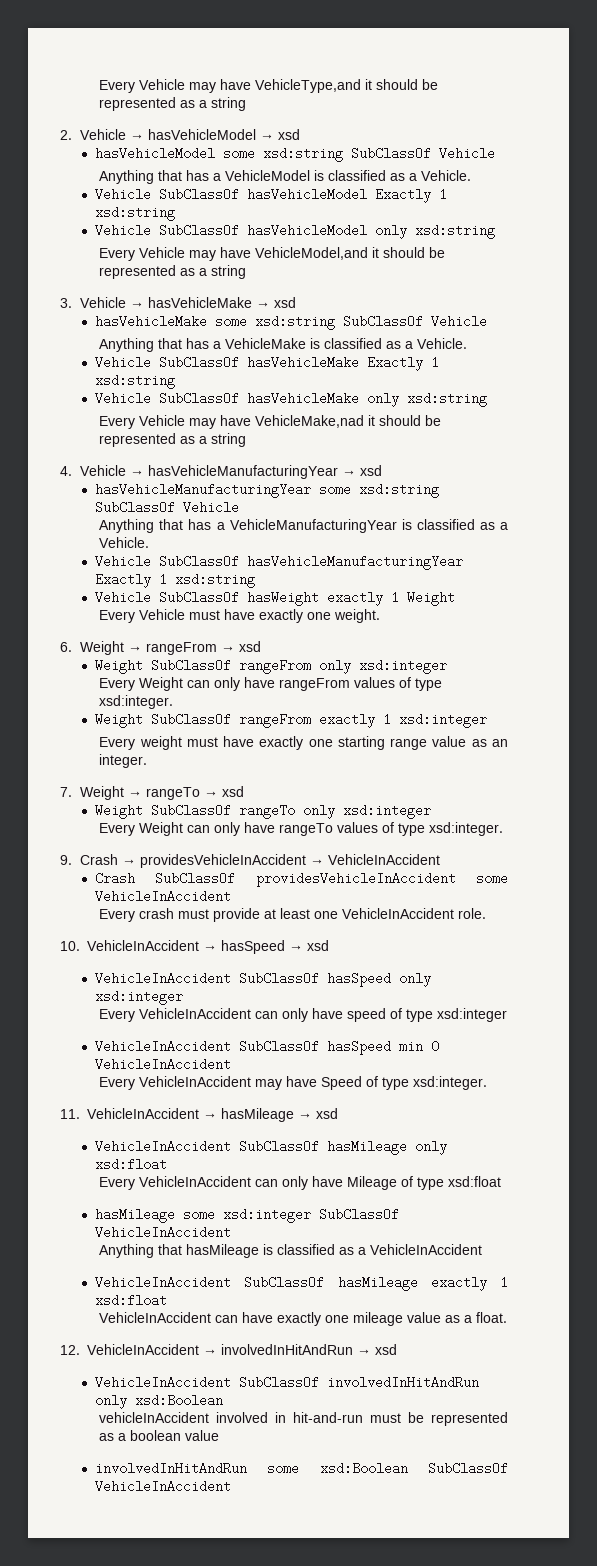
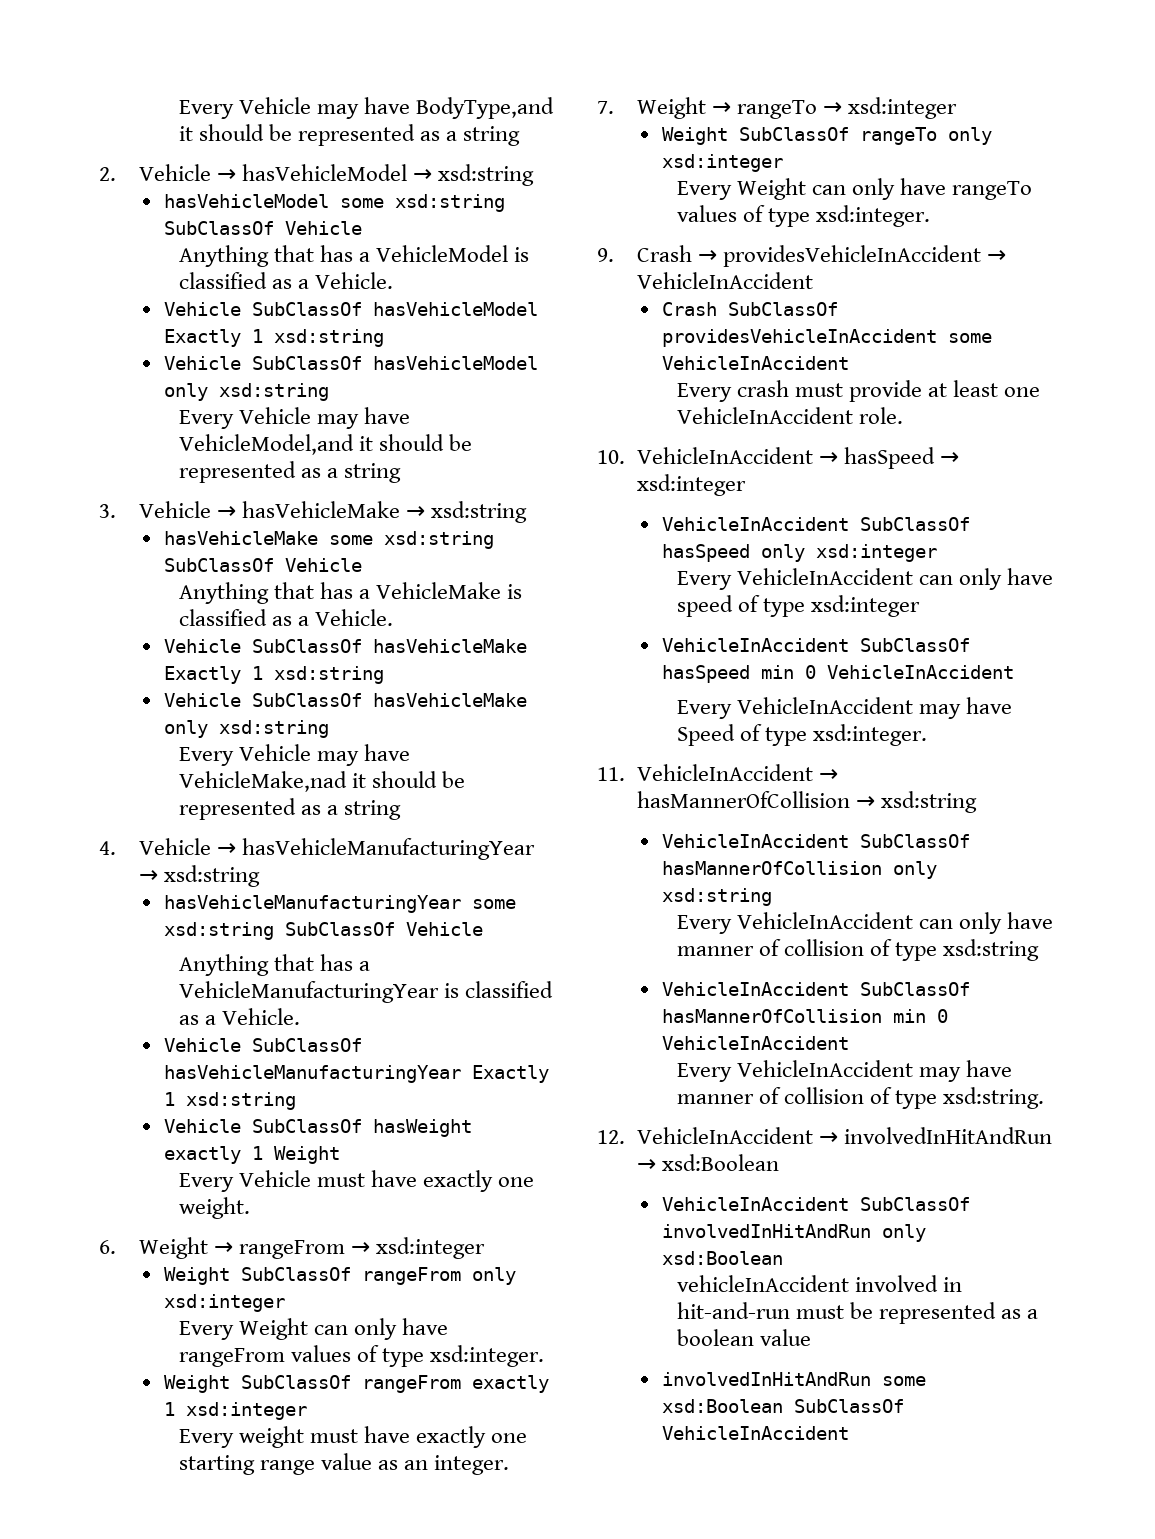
- Every Vehicle may have VehicleType,and it should be represented as a string
+ Every Vehicle may have BodyType,and it should be represented as a string
- 2. Vehicle → hasVehicleModel → xsd
+ 2. Vehicle → hasVehicleModel → xsd:string
- 3. Vehicle → hasVehicleMake → xsd
+ 3. Vehicle → hasVehicleMake → xsd:string
- 4. Vehicle → hasVehicleManufacturingYear → xsd
+ 4. Vehicle → hasVehicleManufacturingYear → xsd:string
- 6. Weight → rangeFrom → xsd
+ 6. Weight → rangeFrom → xsd:integer
- 7. Weight → rangeTo → xsd
+ 7. Weight → rangeTo → xsd:integer
- 10. VehicleInAccident → hasSpeed → xsd
+ 10. VehicleInAccident → hasSpeed → xsd:integer
- 11. VehicleInAccident → hasMileage → xsd
- VehicleInAccident SubClassOf hasMileage only xsd:float
- Every VehicleInAccident can only have Mileage of type xsd:float
- hasMileage some xsd:integer SubClassOf VehicleInAccident
- Anything that hasMileage is classified as a VehicleInAccident
- VehicleInAccident SubClassOf hasMileage exactly 1 xsd:float
- VehicleInAccident can have exactly one mileage value as a float.
+ 11. VehicleInAccident → hasMannerOfCollision → xsd:string
+ VehicleInAccident SubClassOf hasMannerOfCollision only xsd:string
+ Every VehicleInAccident can only have manner of collision of type xsd:string
+ VehicleInAccident SubClassOf hasMannerOfCollision min 0 VehicleInAccident
+ Every VehicleInAccident may have manner of collision of type xsd:string.
- 12. VehicleInAccident → involvedInHitAndRun → xsd
+ 12. VehicleInAccident → involvedInHitAndRun → xsd:Boolean

